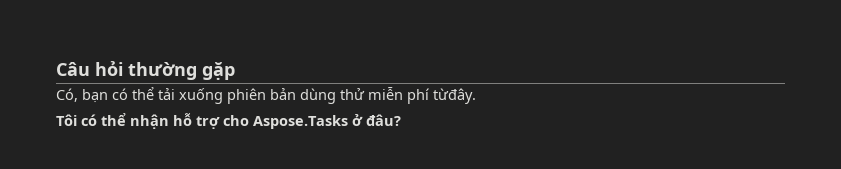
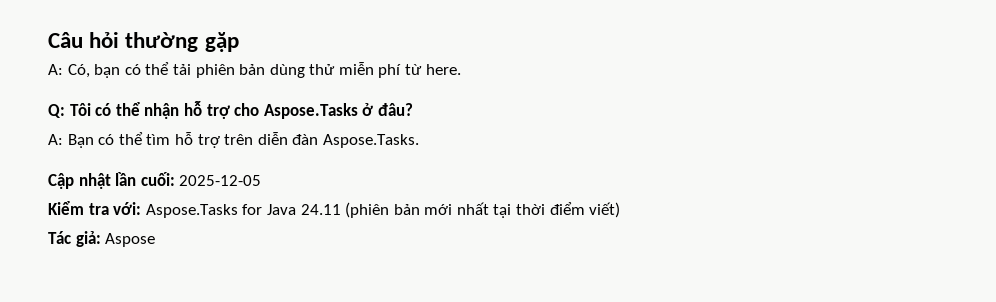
- Có, bạn có thể tải xuống phiên bản dùng thử miễn phí từđây.
- Tôi có thể nhận hỗ trợ cho Aspose.Tasks ở đâu?
+ A: Có, bạn có thể tải phiên bản dùng thử miễn phí từ here.
+ Q: Tôi có thể nhận hỗ trợ cho Aspose.Tasks ở đâu?
+ A: Bạn có thể tìm hỗ trợ trên diễn đàn Aspose.Tasks.
+ Cập nhật lần cuối: 2025-12-05
+ Kiểm tra với: Aspose.Tasks for Java 24.11 (phiên bản mới nhất tại thời điểm viết)
+ Tác giả: Aspose

